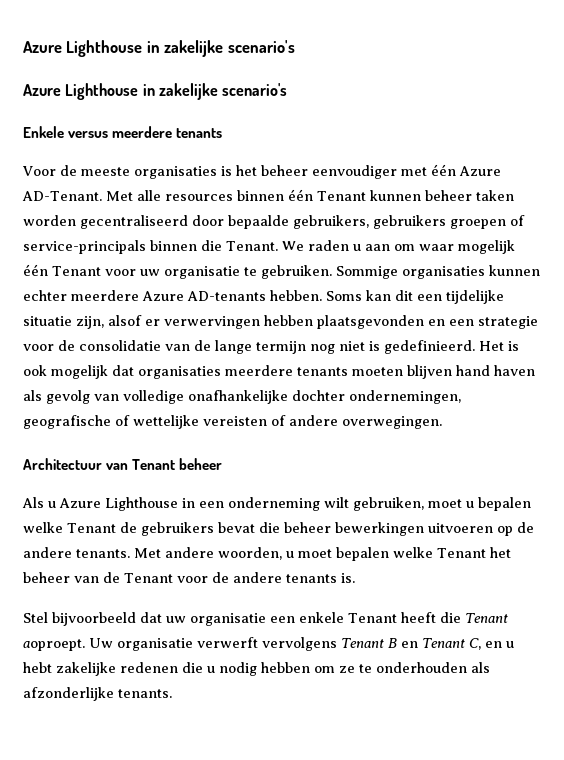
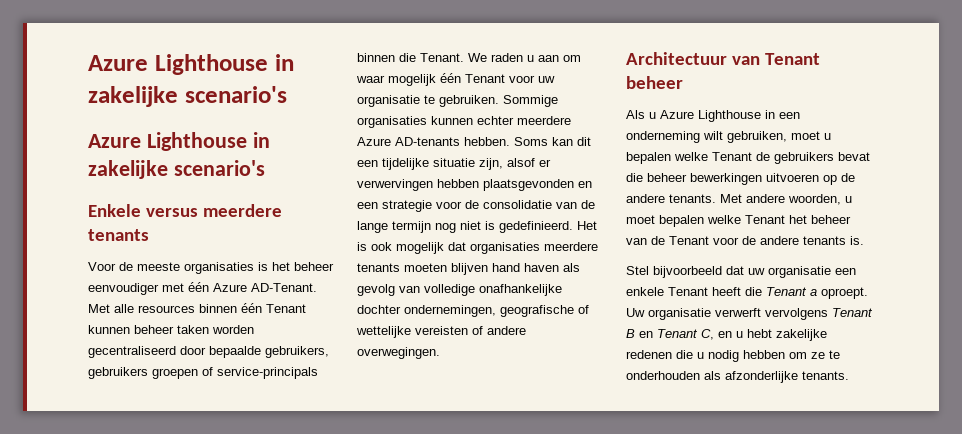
- Stel bijvoorbeeld dat uw organisatie een enkele Tenant heeft die Tenant aoproept.
+ Stel bijvoorbeeld dat uw organisatie een enkele Tenant heeft die Tenant a oproept.

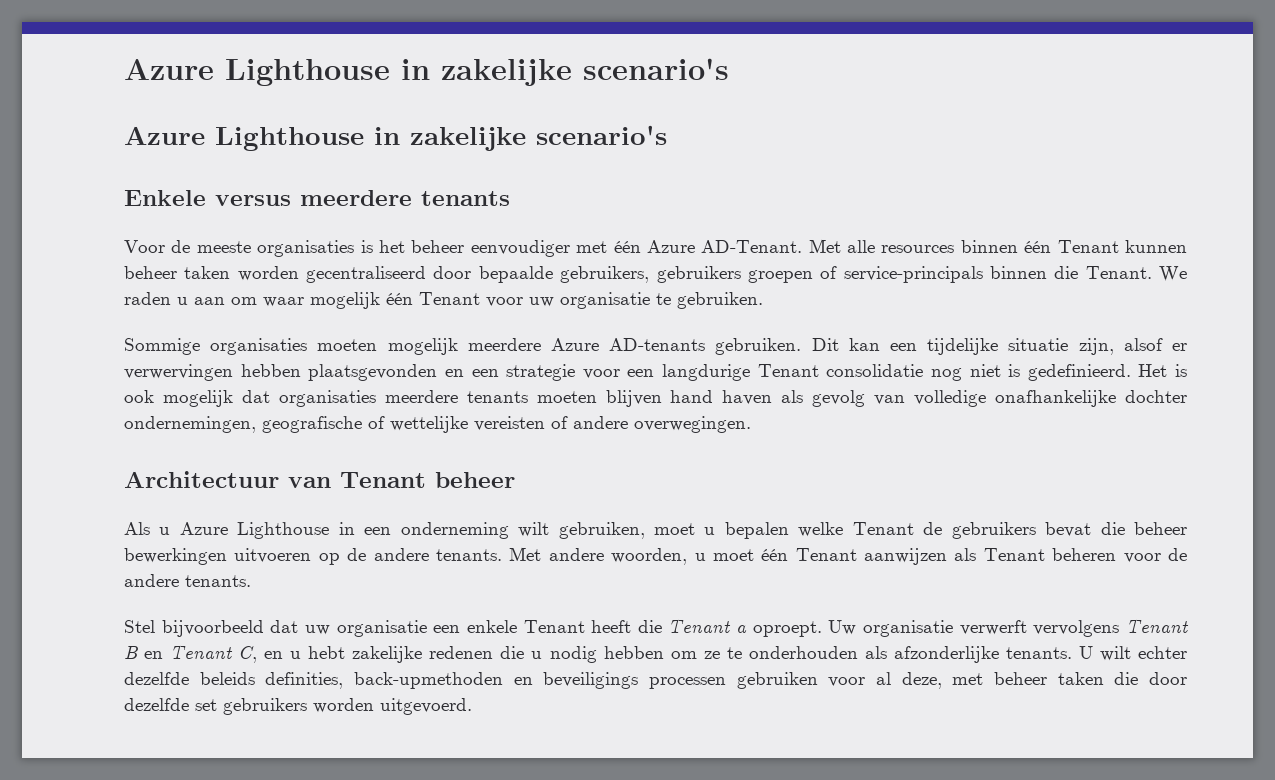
- We raden u aan om waar mogelijk één Tenant voor uw organisatie te gebruiken. Sommige organisaties kunnen echter meerdere Azure AD-tenants hebben. Soms kan dit een tijdelijke situatie zijn, alsof er verwervingen hebben plaatsgevonden en een strategie voor de consolidatie van de lange termijn nog niet is gedefinieerd.
+ We raden u aan om waar mogelijk één Tenant voor uw organisatie te gebruiken.
+ Sommige organisaties moeten mogelijk meerdere Azure AD-tenants gebruiken. Dit kan een tijdelijke situatie zijn, alsof er verwervingen hebben plaatsgevonden en een strategie voor een langdurige Tenant consolidatie nog niet is gedefinieerd.
- Met andere woorden, u moet bepalen welke Tenant het beheer van de Tenant voor de andere tenants is.
+ Met andere woorden, u moet één Tenant aanwijzen als Tenant beheren voor de andere tenants.
+ U wilt echter dezelfde beleids definities, back-upmethoden en beveiligings processen gebruiken voor al deze, met beheer taken die door dezelfde set gebruikers worden uitgevoerd.

